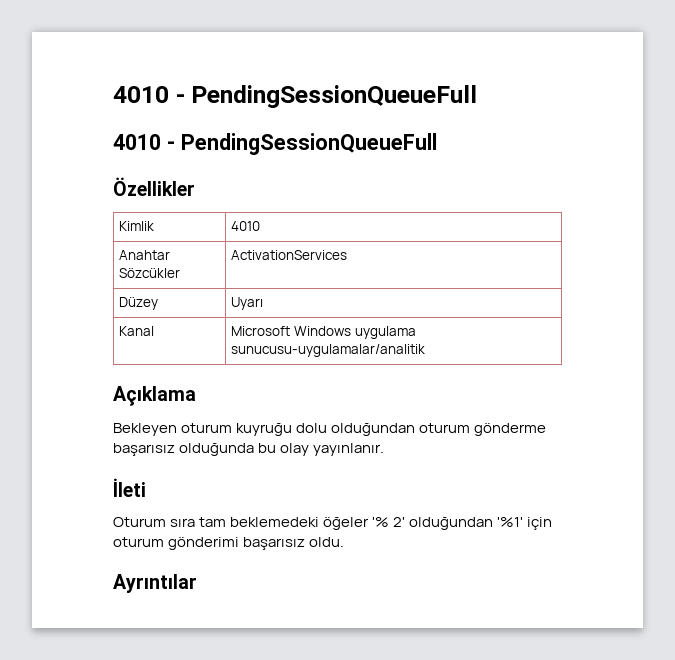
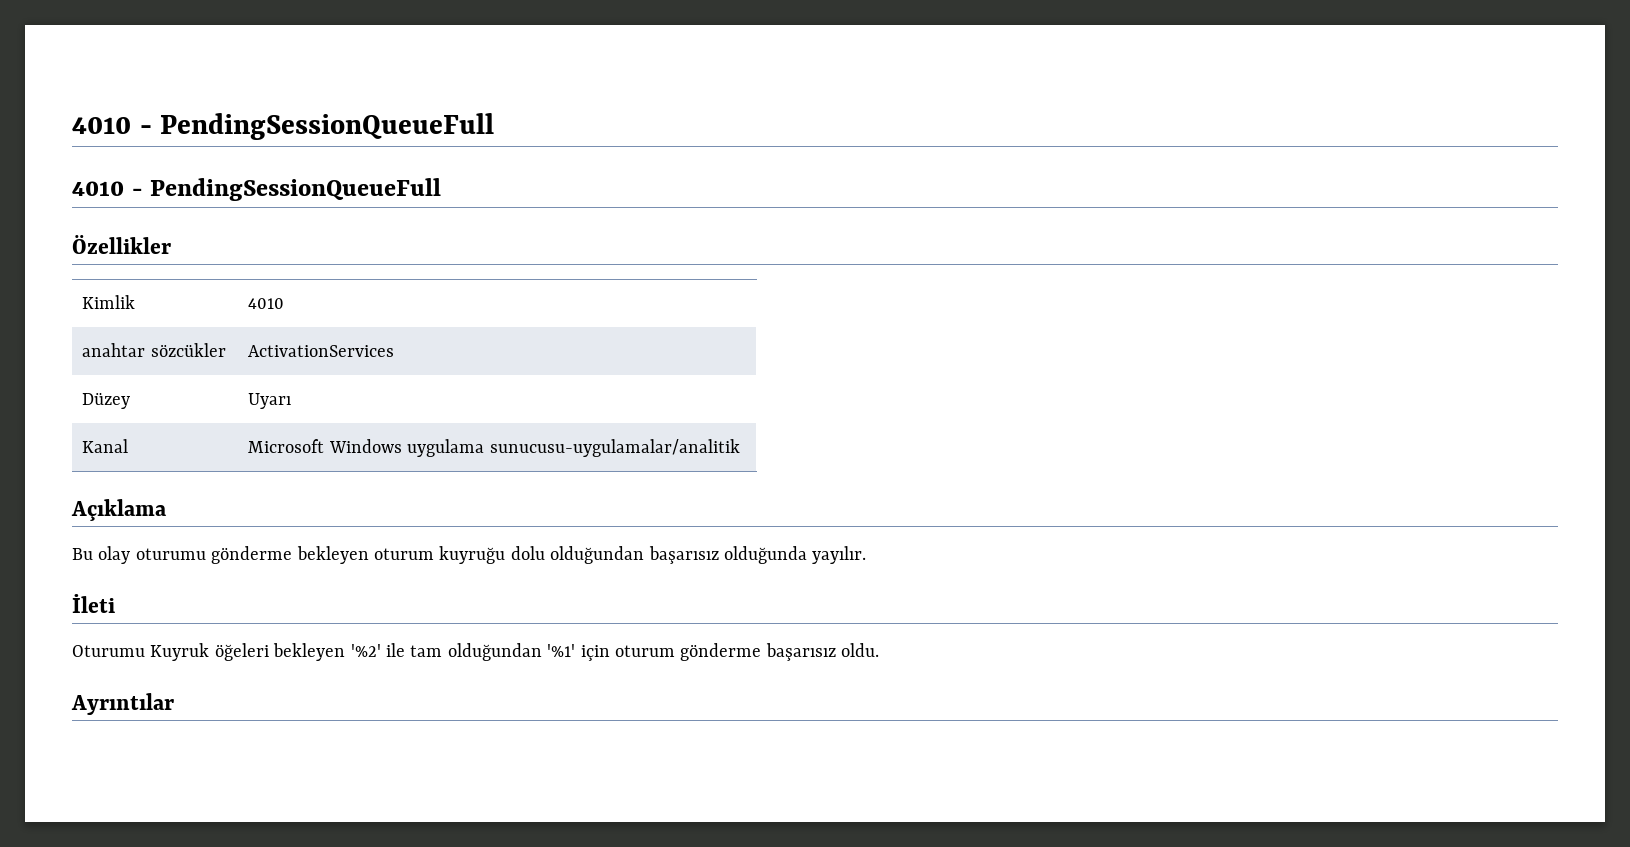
- Anahtar Sözcükler | ActivationServices
+ anahtar sözcükler | ActivationServices
- Bekleyen oturum kuyruğu dolu olduğundan oturum gönderme başarısız olduğunda bu olay yayınlanır.
+ Bu olay oturumu gönderme bekleyen oturum kuyruğu dolu olduğundan başarısız olduğunda yayılır.
  İleti
- Oturum sıra tam beklemedeki öğeler '% 2' olduğundan '%1' için oturum gönderimi başarısız oldu.
+ Oturumu Kuyruk öğeleri bekleyen '%2' ile tam olduğundan '%1' için oturum gönderme başarısız oldu.

